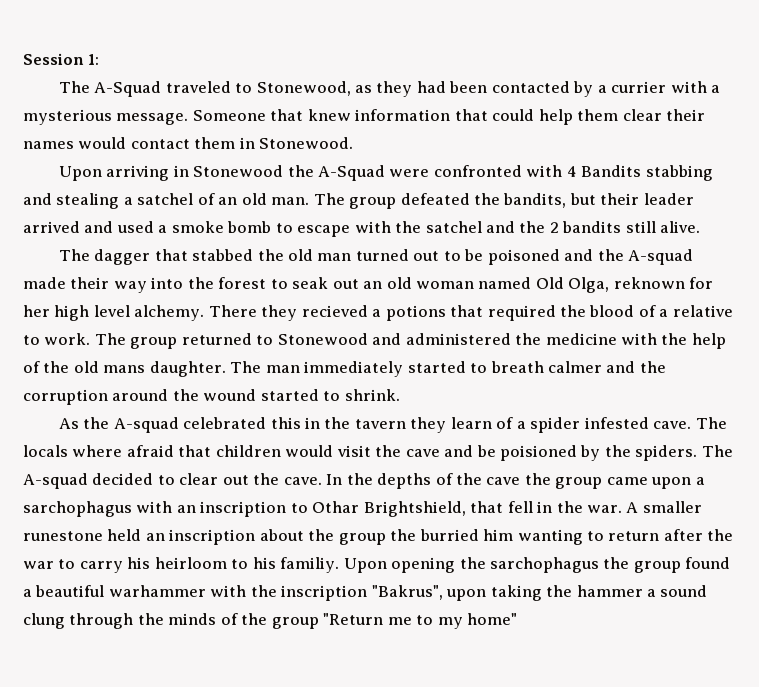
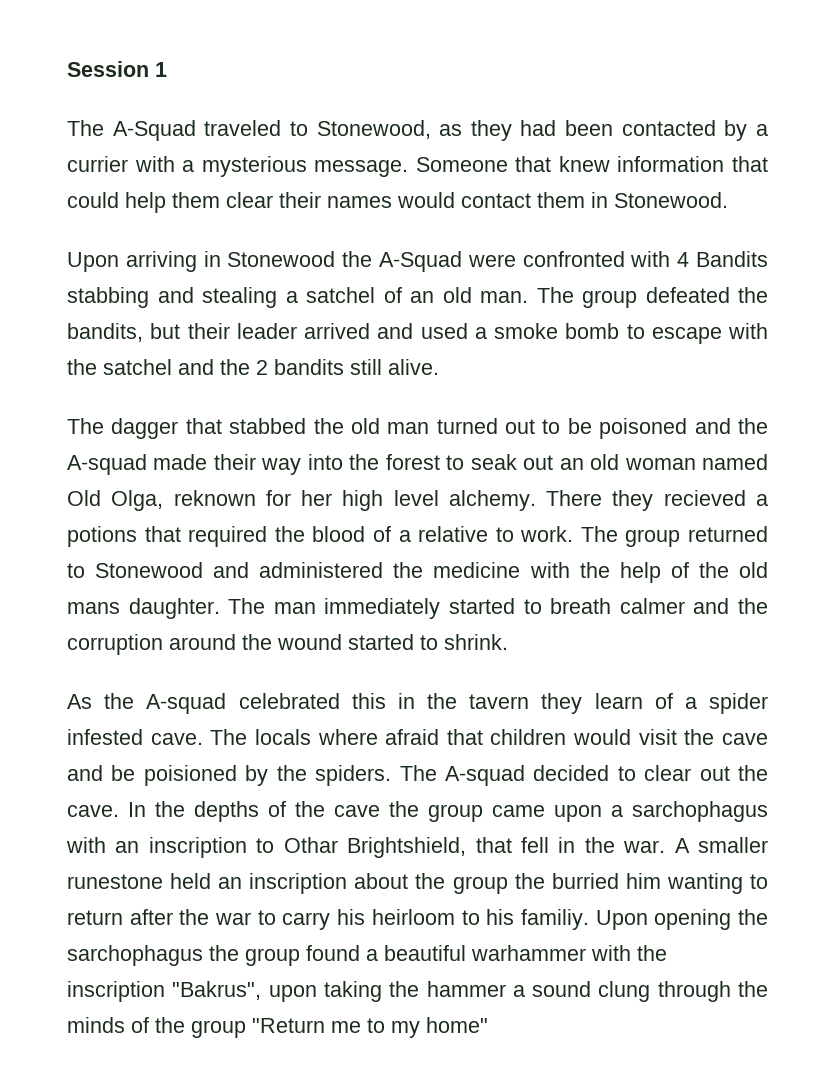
- Session 1:
+ Session 1

